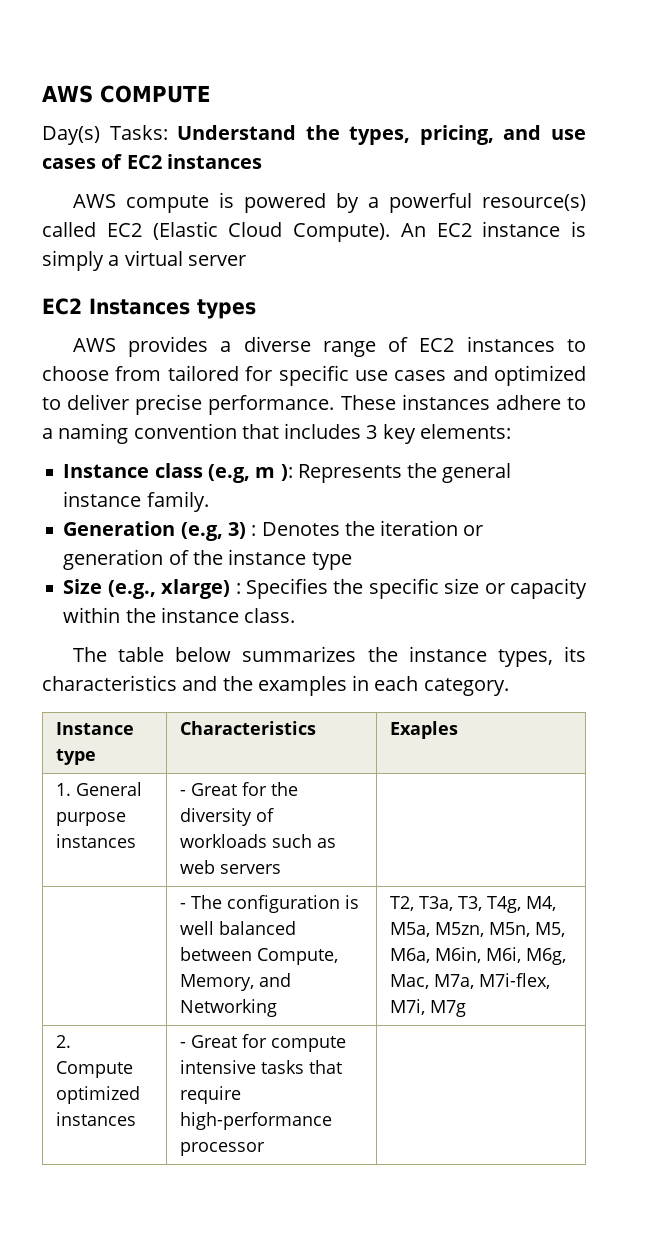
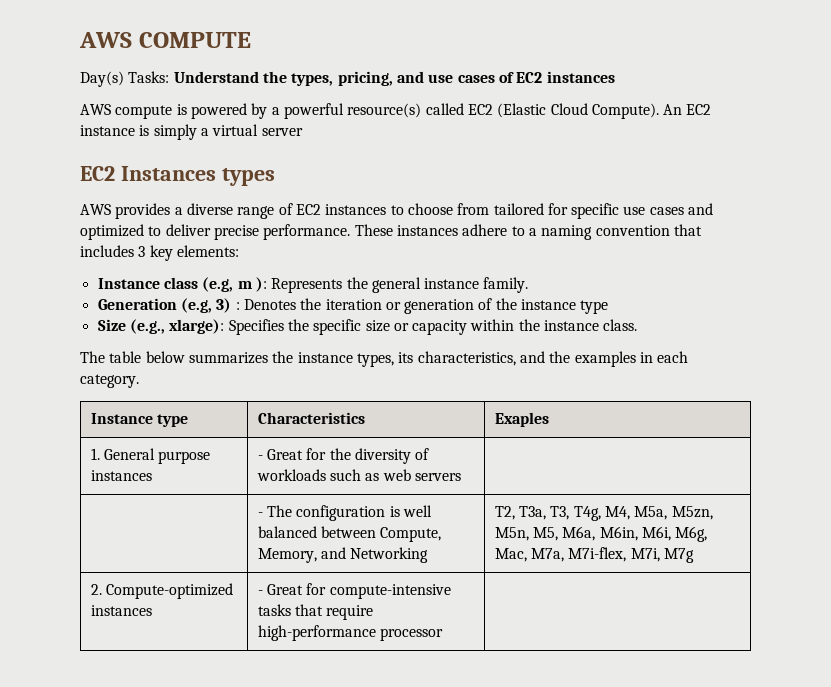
- Size (e.g., xlarge) : Specifies the specific size or capacity within the instance class.
+ Size (e.g., xlarge): Specifies the specific size or capacity within the instance class.
- The table below summarizes the instance types, its characteristics and the examples in each category.
+ The table below summarizes the instance types, its characteristics, and the examples in each category.
- 2. Compute optimized instances | - Great for compute intensive tasks that require high-performance processor |
+ 2. Compute-optimized instances | - Great for compute-intensive tasks that require high-performance processor |

